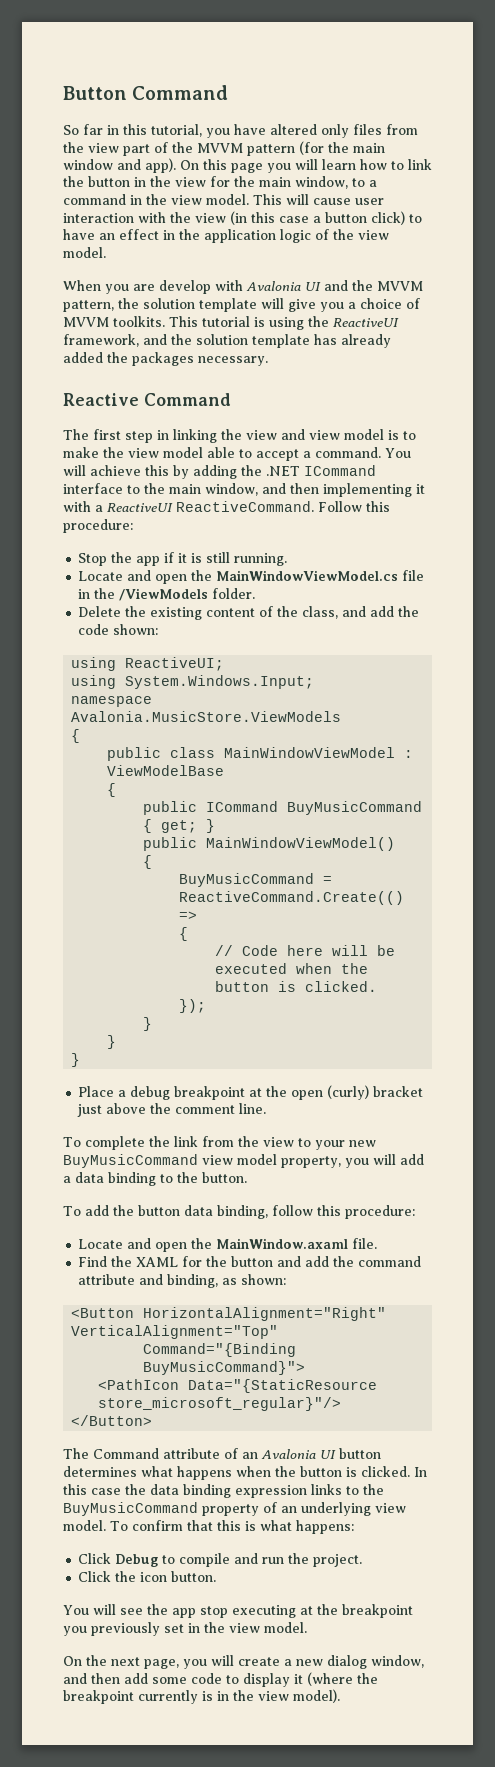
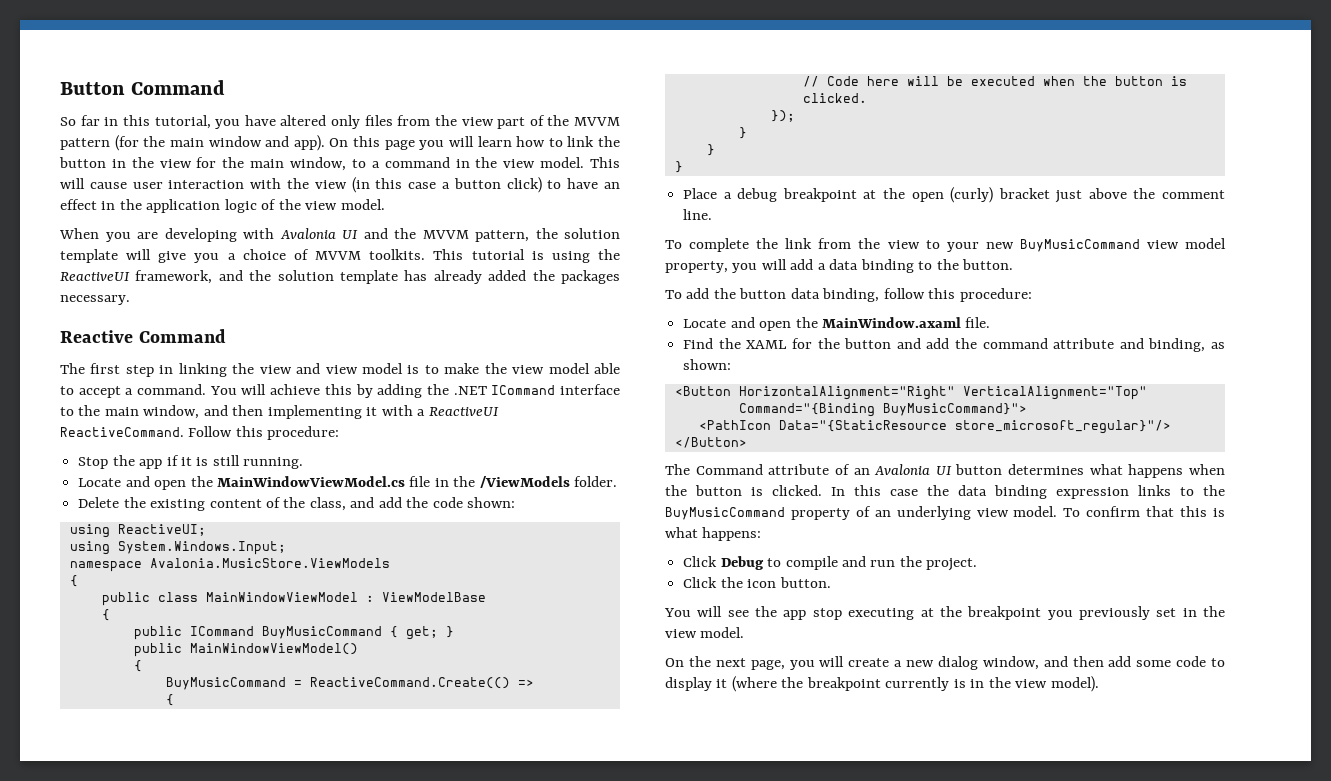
- When you are develop with Avalonia UI and the MVVM pattern, the solution template will give you a choice of MVVM toolkits.
+ When you are developing with Avalonia UI and the MVVM pattern, the solution template will give you a choice of MVVM toolkits.

